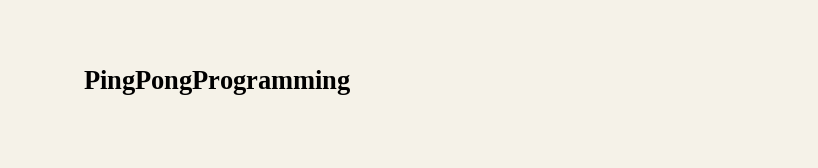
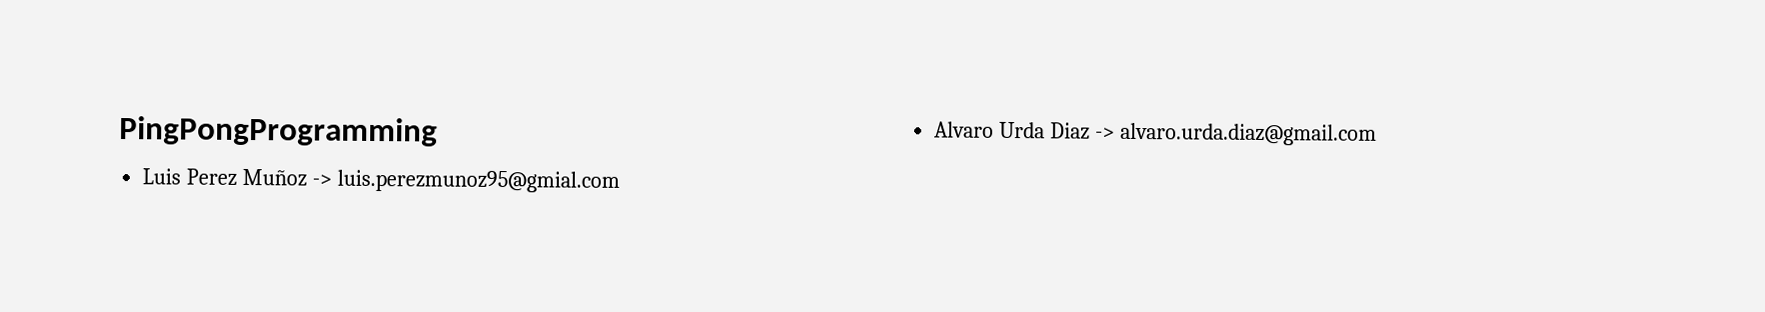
+ Luis Perez Muñoz -> luis.perezmunoz95@gmial.com
+ Alvaro Urda Diaz -> alvaro.urda.diaz@gmail.com

